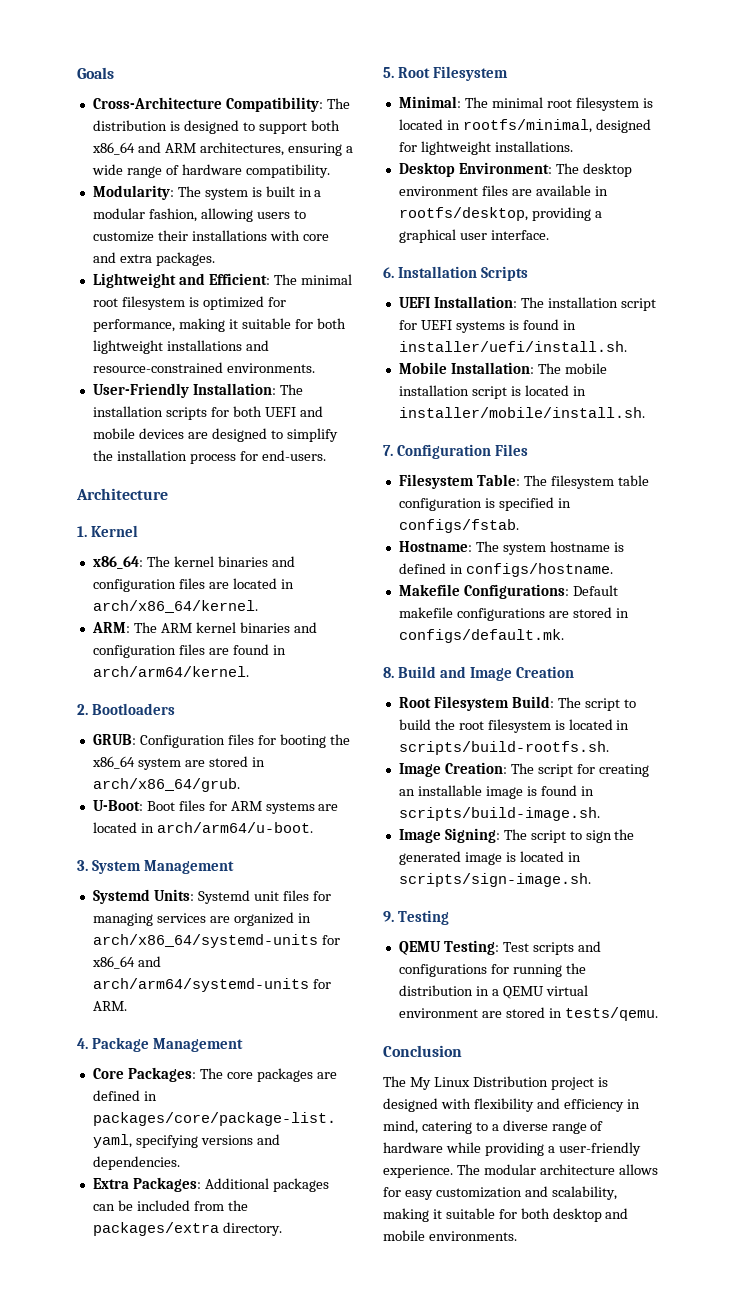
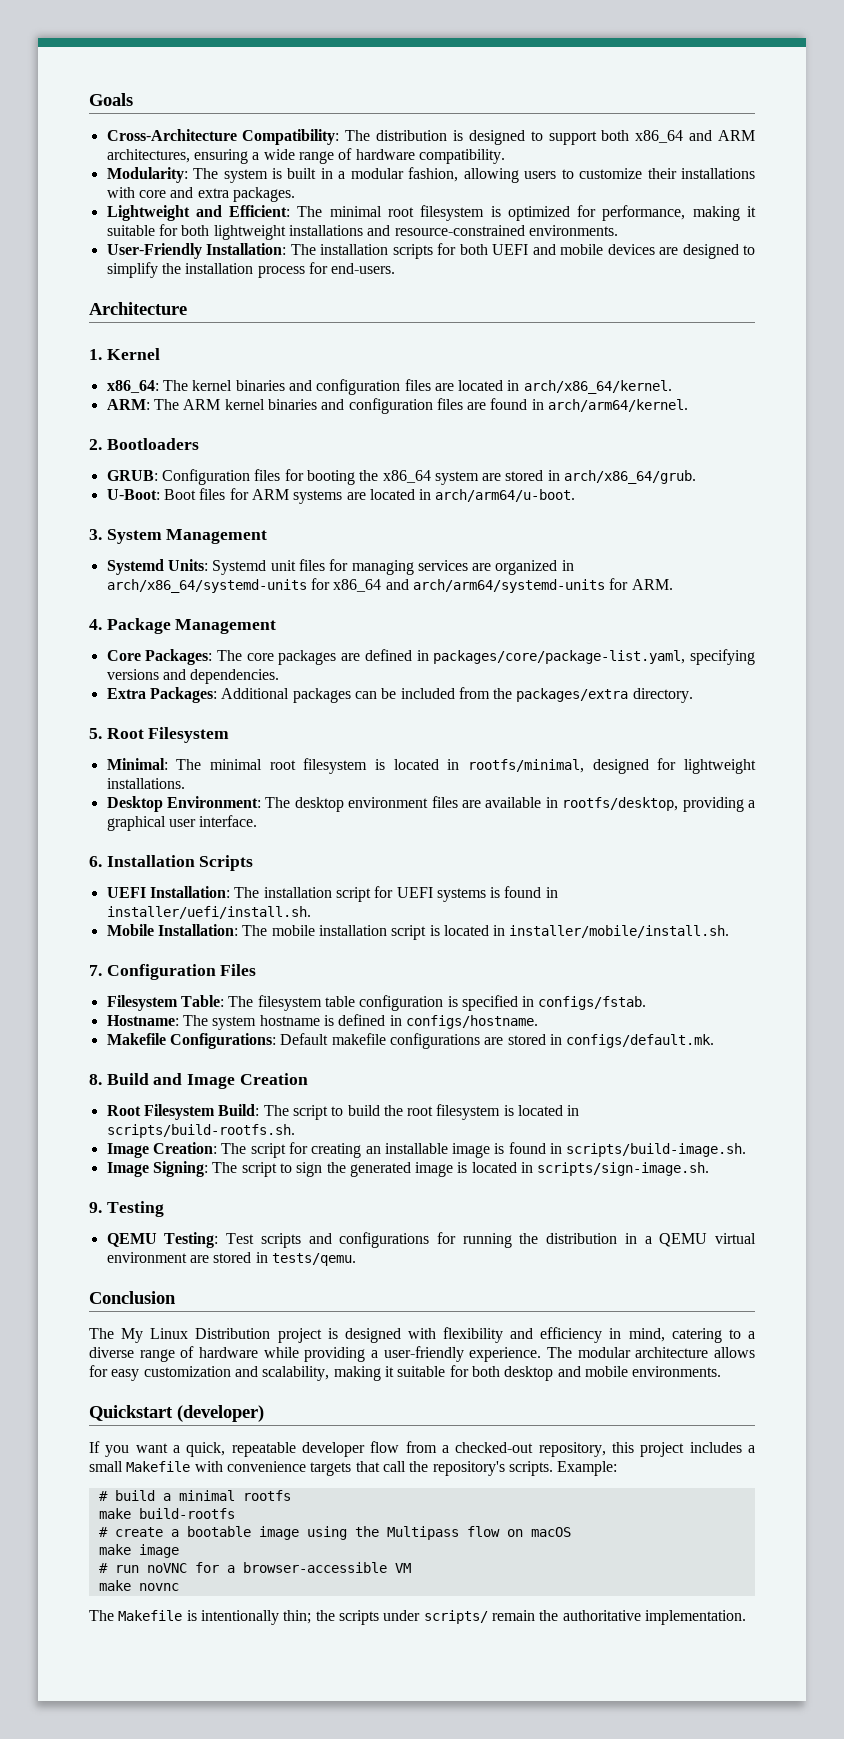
+ Quickstart (developer)
+ If you want a quick, repeatable developer flow from a checked-out repository, this project includes a small Makefile with convenience targets that call the repository's scripts. Example:
+ # build a minimal rootfs
+ make build-rootfs
+ # create a bootable image using the Multipass flow on macOS
+ make image
+ # run noVNC for a browser-accessible VM
+ make novnc
+ The Makefile is intentionally thin; the scripts under scripts/ remain the authoritative implementation.

